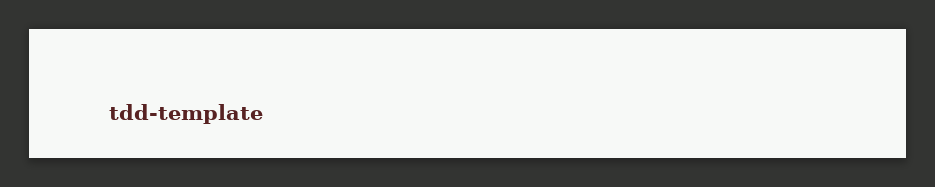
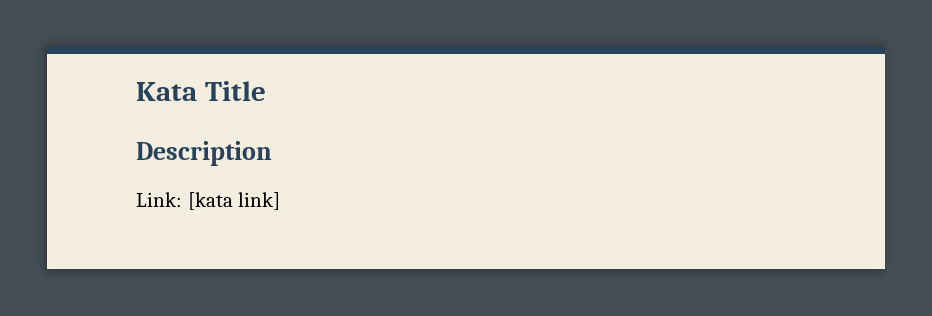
- tdd-template
+ Kata Title
+ Description
+ Link: [kata link]

